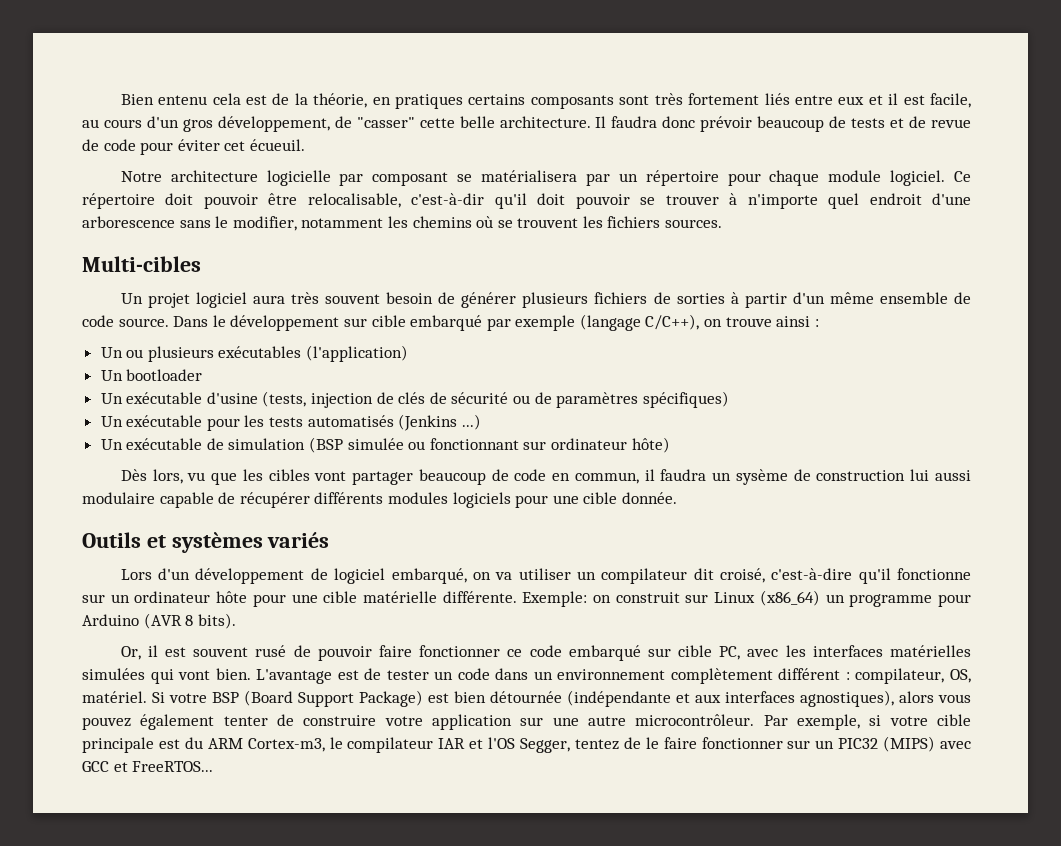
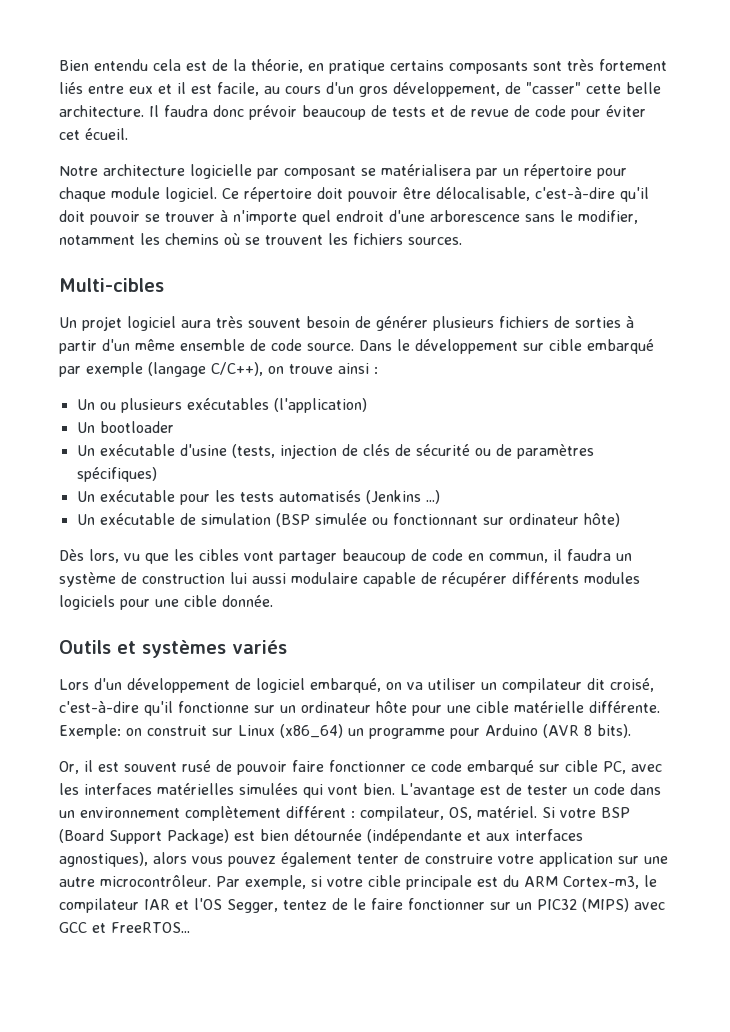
- Bien entenu cela est de la théorie, en pratiques certains composants sont très fortement liés entre eux et il est facile, au cours d'un gros développement, de "casser" cette belle architecture.
+ Bien entendu cela est de la théorie, en pratique certains composants sont très fortement liés entre eux et il est facile, au cours d'un gros développement, de "casser" cette belle architecture.
- Il faudra donc prévoir beaucoup de tests et de revue de code pour éviter cet écueuil.
+ Il faudra donc prévoir beaucoup de tests et de revue de code pour éviter cet écueil.
- Ce répertoire doit pouvoir être relocalisable, c'est-à-dir qu'il doit pouvoir se trouver à n'importe quel endroit d'une arborescence sans le modifier, notamment les chemins où se trouvent les fichiers sources.
+ Ce répertoire doit pouvoir être délocalisable, c'est-à-dire qu'il doit pouvoir se trouver à n'importe quel endroit d'une arborescence sans le modifier, notamment les chemins où se trouvent les fichiers sources.
- Dès lors, vu que les cibles vont partager beaucoup de code en commun, il faudra un sysème de construction lui aussi modulaire capable de récupérer différents modules logiciels pour une cible donnée.
+ Dès lors, vu que les cibles vont partager beaucoup de code en commun, il faudra un système de construction lui aussi modulaire capable de récupérer différents modules logiciels pour une cible donnée.

